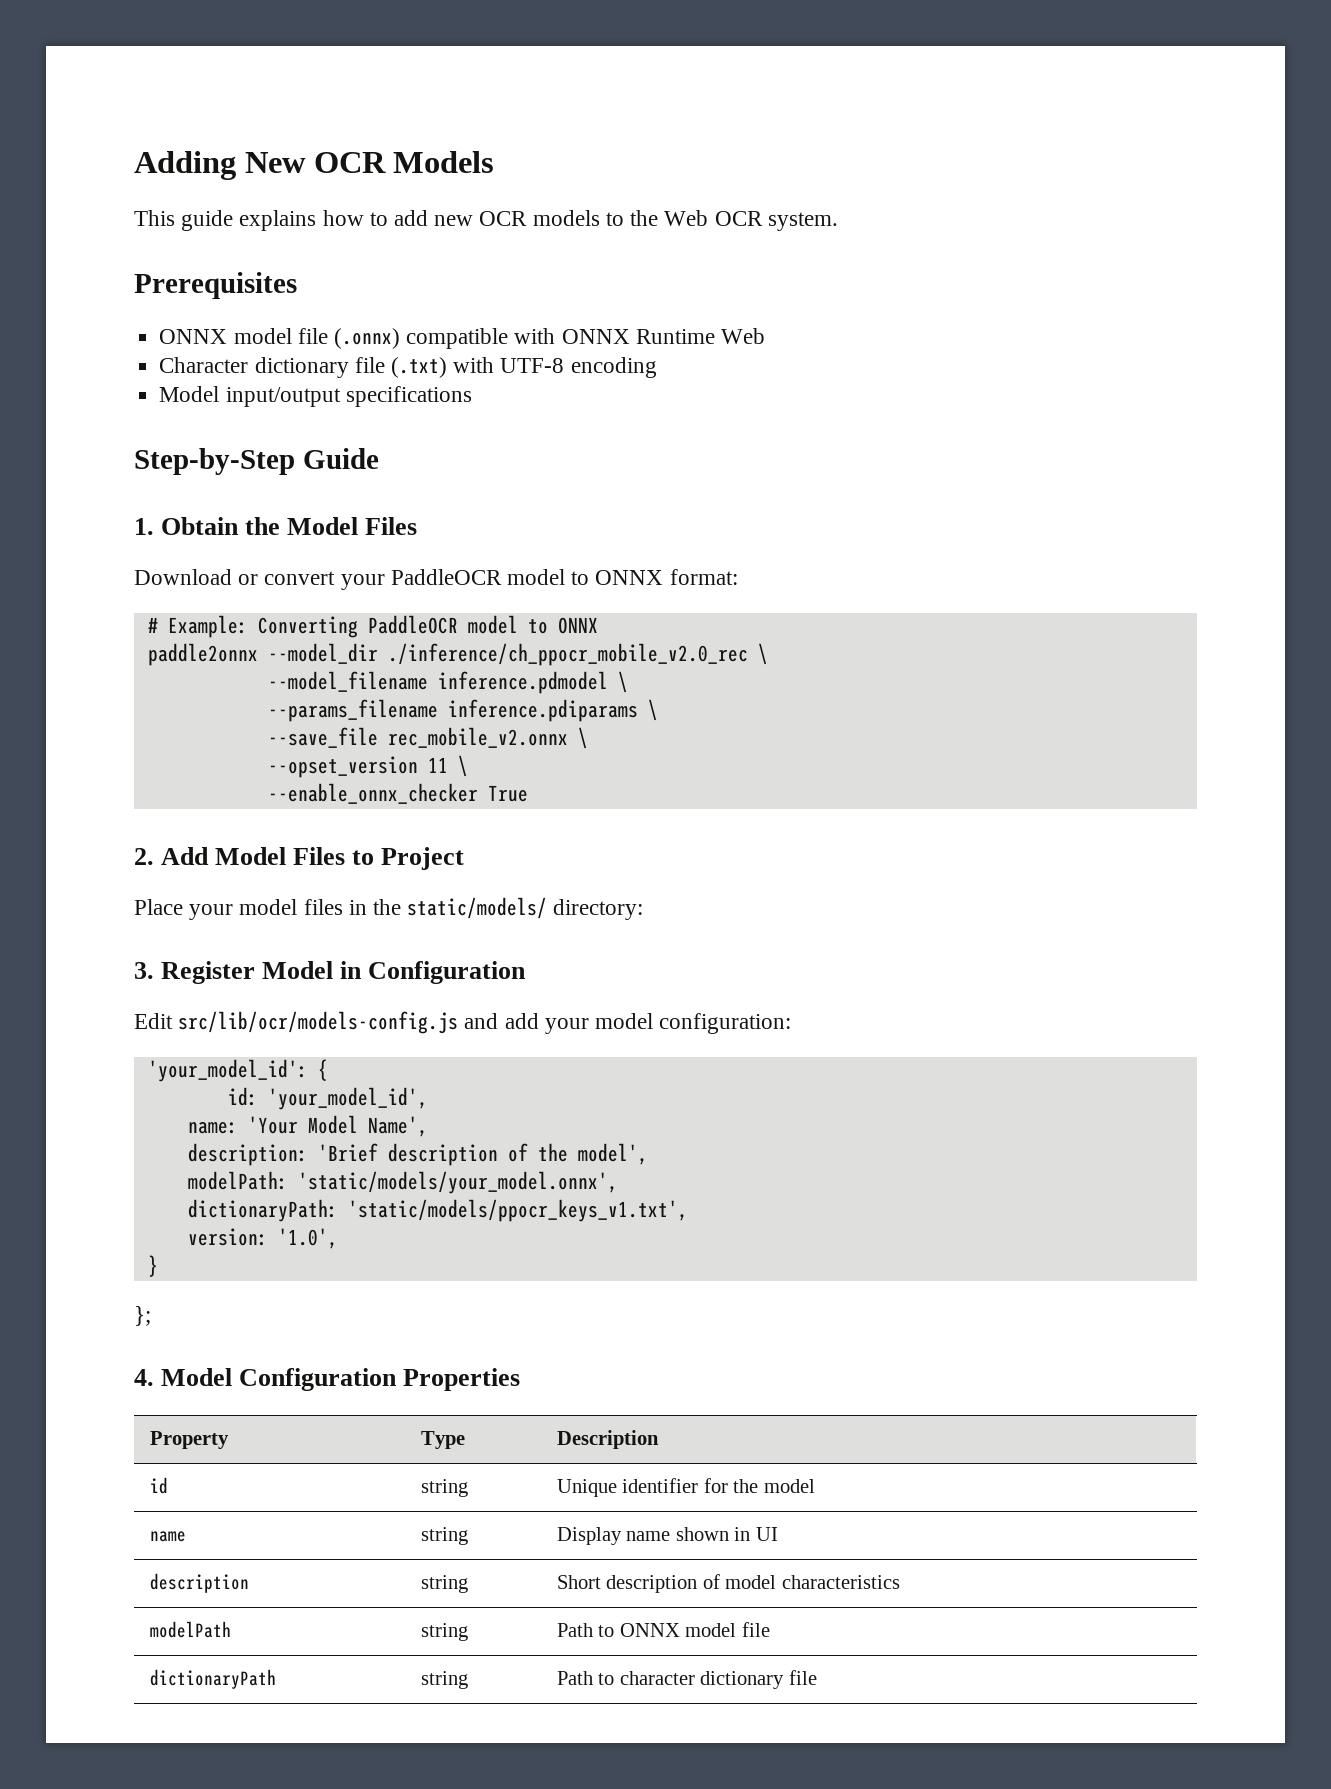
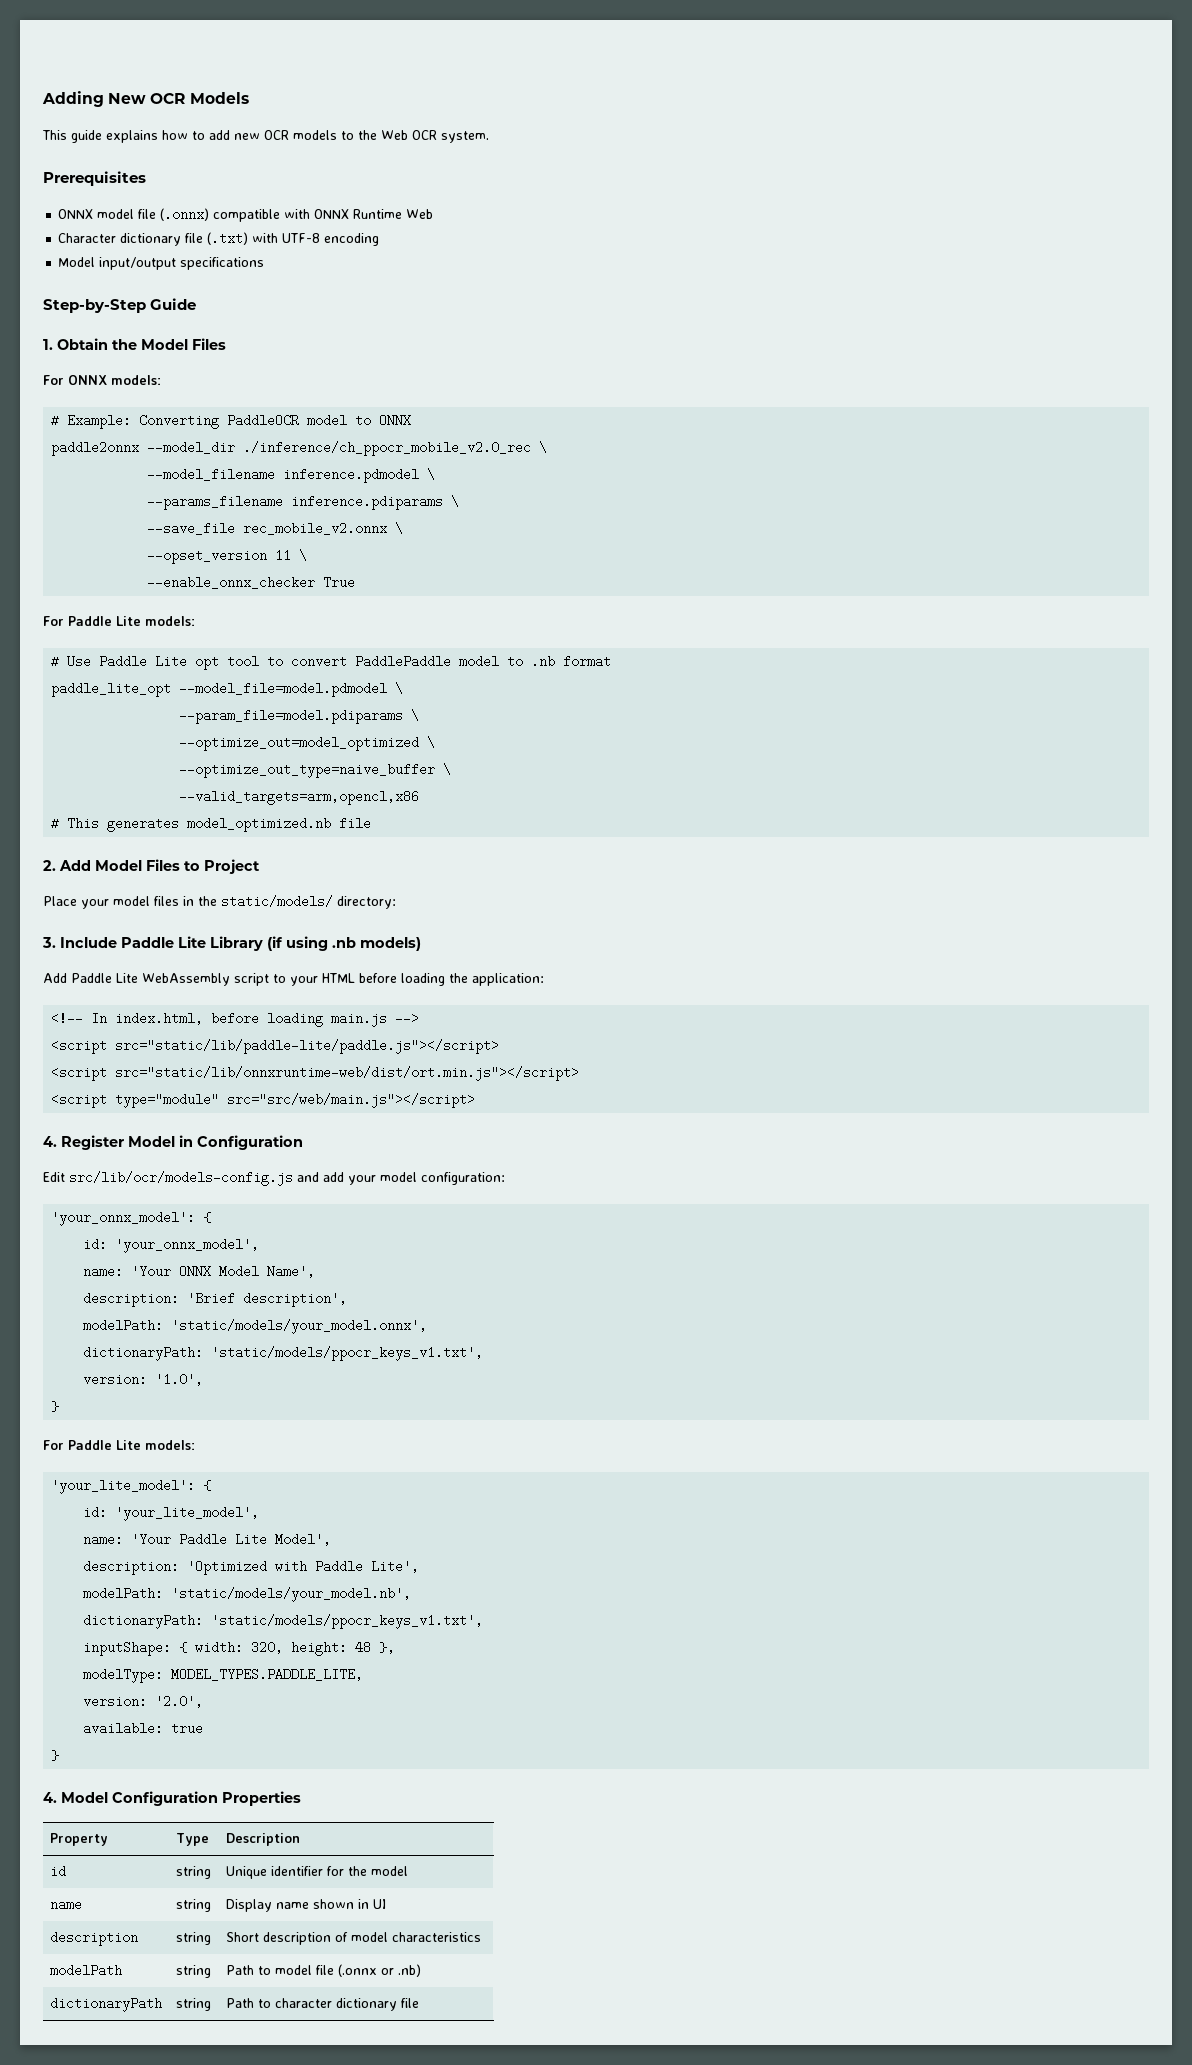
- Download or convert your PaddleOCR model to ONNX format:
+ For ONNX models:
  --enable_onnx_checker True
+ For Paddle Lite models:
+ # Use Paddle Lite opt tool to convert PaddlePaddle model to .nb format
+ paddle_lite_opt --model_file=model.pdmodel \
+ --param_file=model.pdiparams \
+ --optimize_out=model_optimized \
+ --optimize_out_type=naive_buffer \
+ --valid_targets=arm,opencl,x86
+ # This generates model_optimized.nb file
- 3. Register Model in Configuration
+ 3. Include Paddle Lite Library (if using .nb models)
+ Add Paddle Lite WebAssembly script to your HTML before loading the application:
+ <!-- In index.html, before loading main.js -->
+ <script src="static/lib/paddle-lite/paddle.js"></script>
+ <script src="static/lib/onnxruntime-web/dist/ort.min.js"></script>
+ <script type="module" src="src/web/main.js"></script>
+ 4. Register Model in Configuration
- 'your_model_id': {
- id: 'your_model_id',
- name: 'Your Model Name',
+ 'your_onnx_model': {
+ id: 'your_onnx_model',
+ name: 'Your ONNX Model Name',
- description: 'Brief description of the model',
+ description: 'Brief description',
  version: '1.0',
  }
- };
+ For Paddle Lite models:
+ 'your_lite_model': {
+ id: 'your_lite_model',
+ name: 'Your Paddle Lite Model',
+ description: 'Optimized with Paddle Lite',
+ modelPath: 'static/models/your_model.nb',
+ dictionaryPath: 'static/models/ppocr_keys_v1.txt',
+ inputShape: { width: 320, height: 48 },
+ modelType: MODEL_TYPES.PADDLE_LITE,
+ version: '2.0',
+ available: true
+ }
- modelPath | string | Path to ONNX model file
+ modelPath | string | Path to model file (.onnx or .nb)

